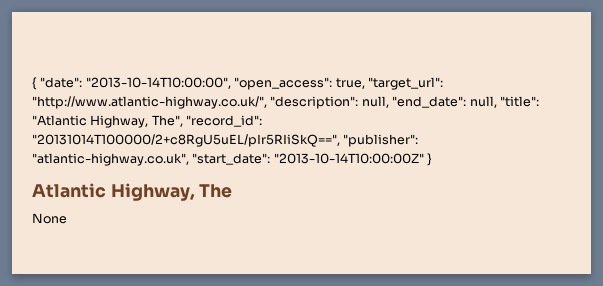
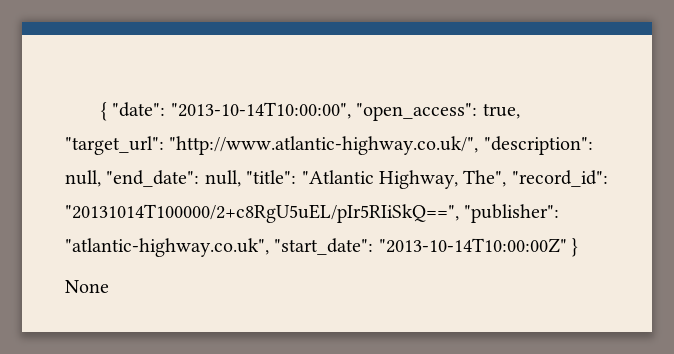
- Atlantic Highway, The

